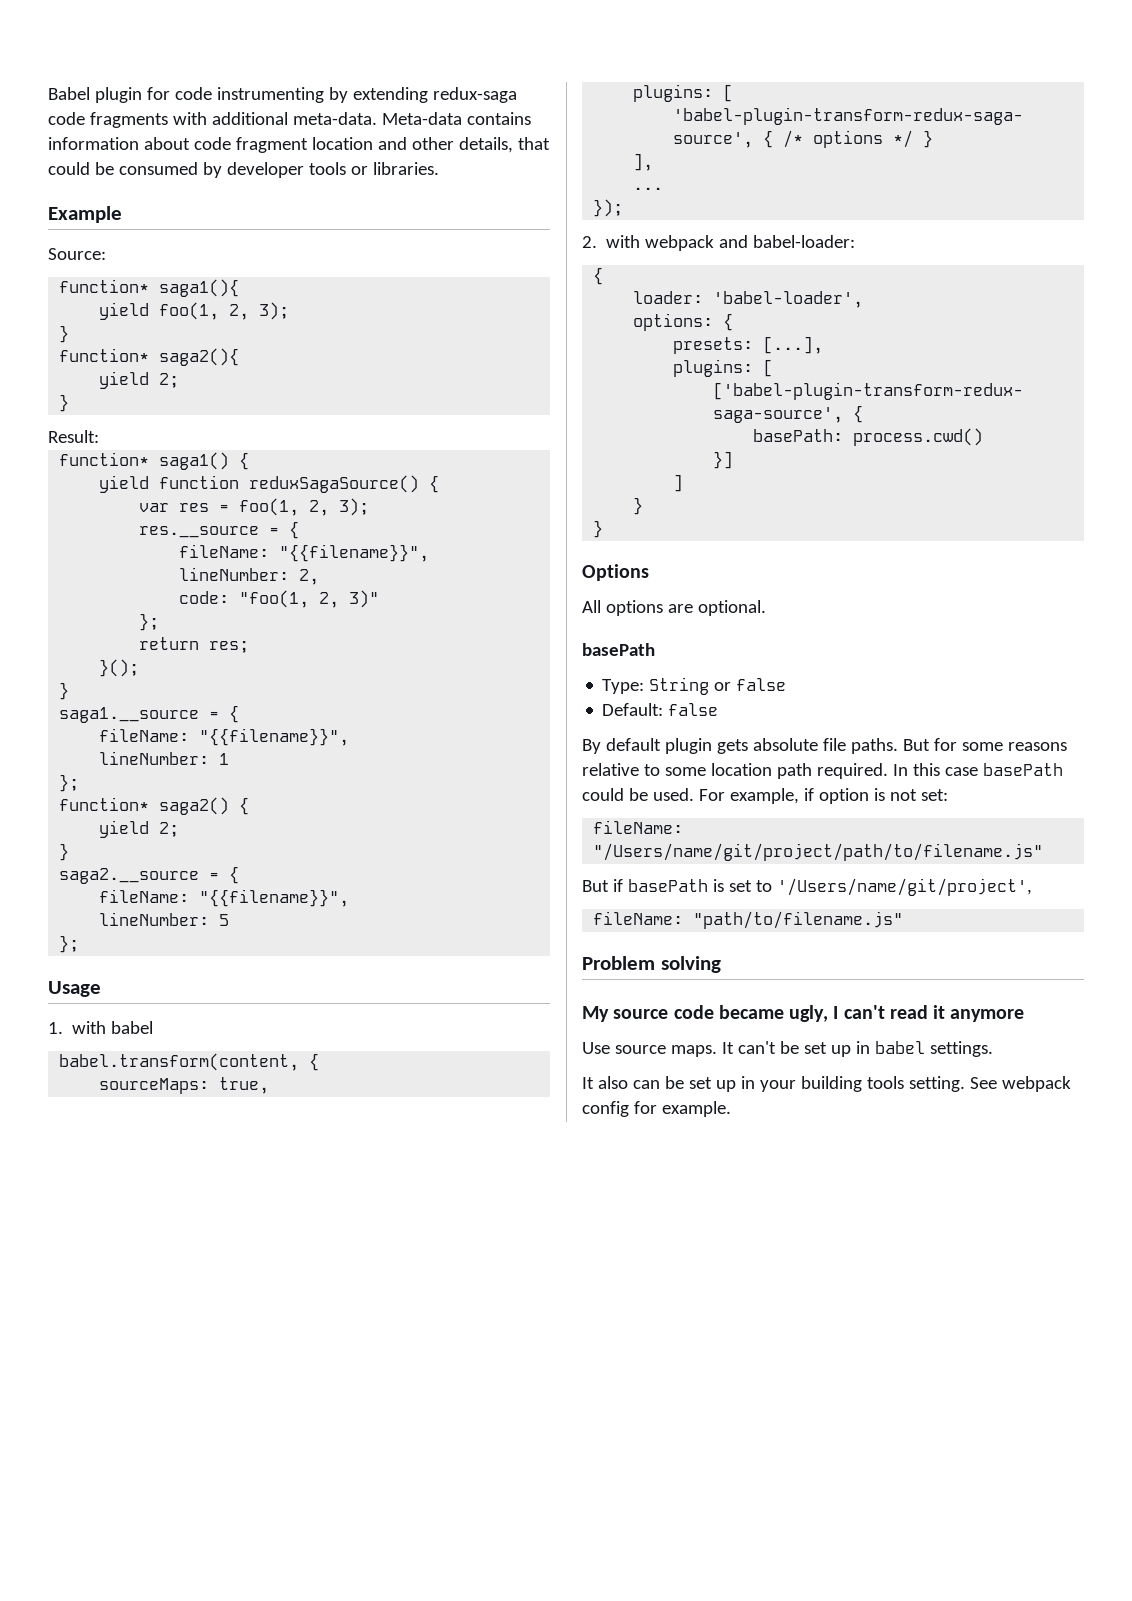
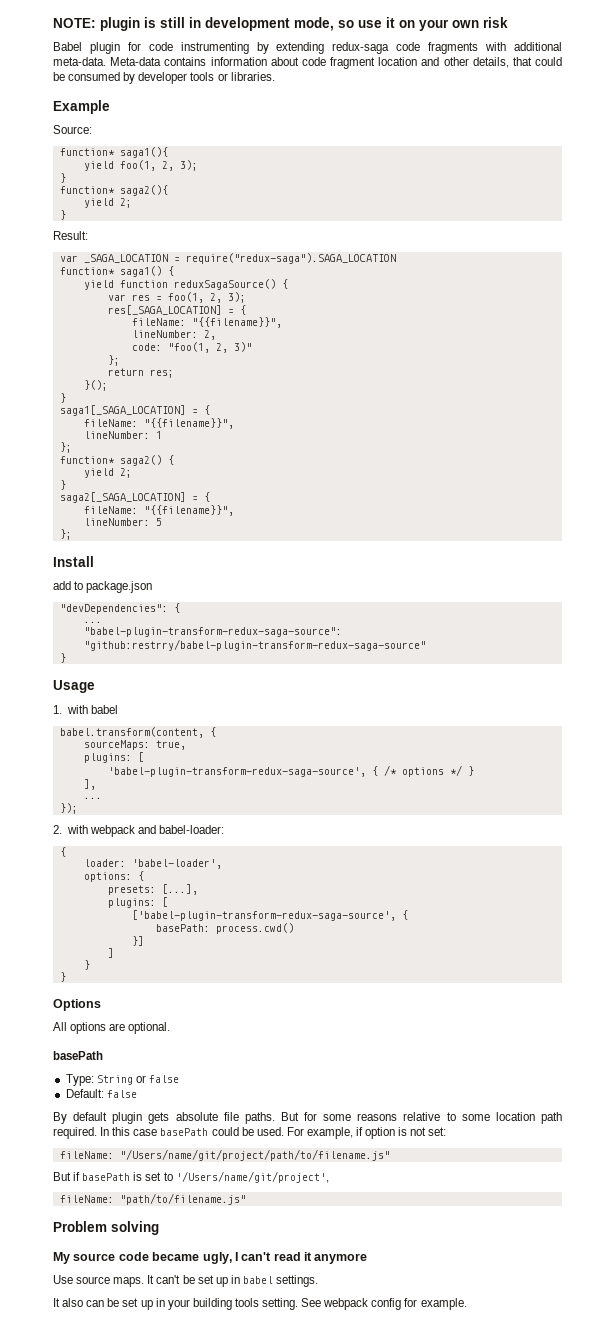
+ NOTE: plugin is still in development mode, so use it on your own risk
+ var _SAGA_LOCATION = require("redux-saga").SAGA_LOCATION
- res.__source = {
+ res[_SAGA_LOCATION] = {
- saga1.__source = {
+ saga1[_SAGA_LOCATION] = {
- saga2.__source = {
+ saga2[_SAGA_LOCATION] = {
+ Install
+ add to package.json
+ "devDependencies": {
+ ...
+ "babel-plugin-transform-redux-saga-source": "github:restrry/babel-plugin-transform-redux-saga-source"
+ }

